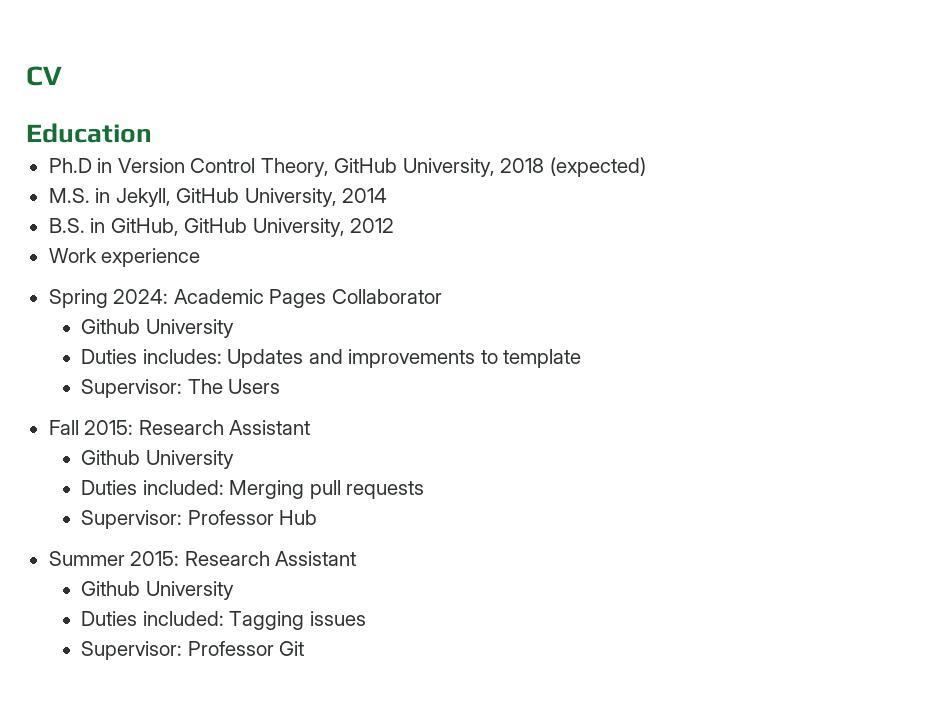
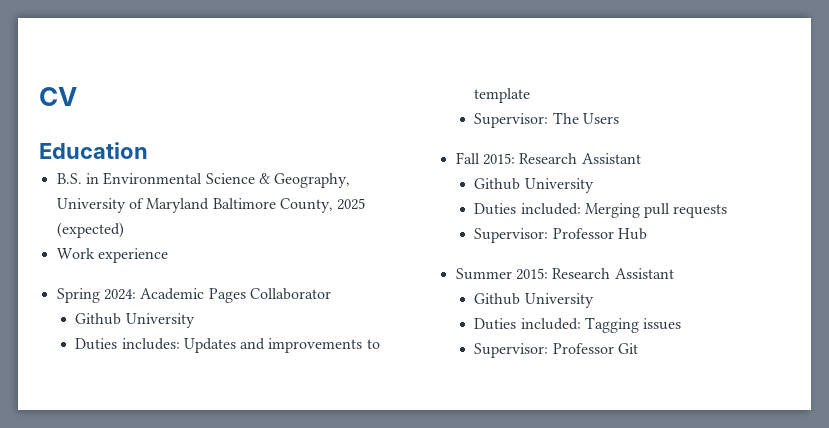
- Ph.D in Version Control Theory, GitHub University, 2018 (expected)
- M.S. in Jekyll, GitHub University, 2014
- B.S. in GitHub, GitHub University, 2012
+ B.S. in Environmental Science & Geography, University of Maryland Baltimore County, 2025 (expected)

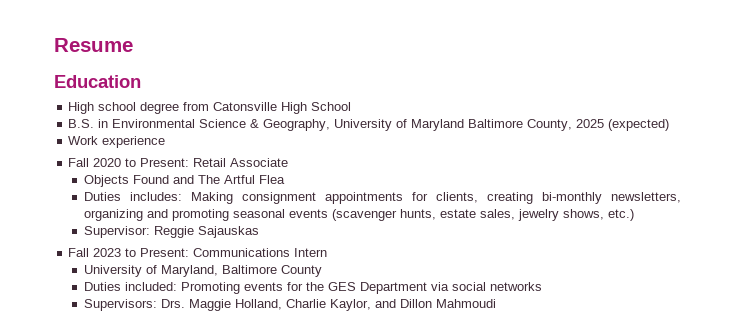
- CV
+ Resume
+ High school degree from Catonsville High School
- Spring 2024: Academic Pages Collaborator
- Github University
- Duties includes: Updates and improvements to template
- Supervisor: The Users
- Fall 2015: Research Assistant
- Github University
- Duties included: Merging pull requests
- Supervisor: Professor Hub
- Summer 2015: Research Assistant
- Github University
- Duties included: Tagging issues
- Supervisor: Professor Git
+ Fall 2020 to Present: Retail Associate
+ Objects Found and The Artful Flea
+ Duties includes: Making consignment appointments for clients, creating bi-monthly newsletters, organizing and promoting seasonal events (scavenger hunts, estate sales, jewelry shows, etc.)
+ Supervisor: Reggie Sajauskas
+ Fall 2023 to Present: Communications Intern
+ University of Maryland, Baltimore County
+ Duties included: Promoting events for the GES Department via social networks
+ Supervisors: Drs. Maggie Holland, Charlie Kaylor, and Dillon Mahmoudi

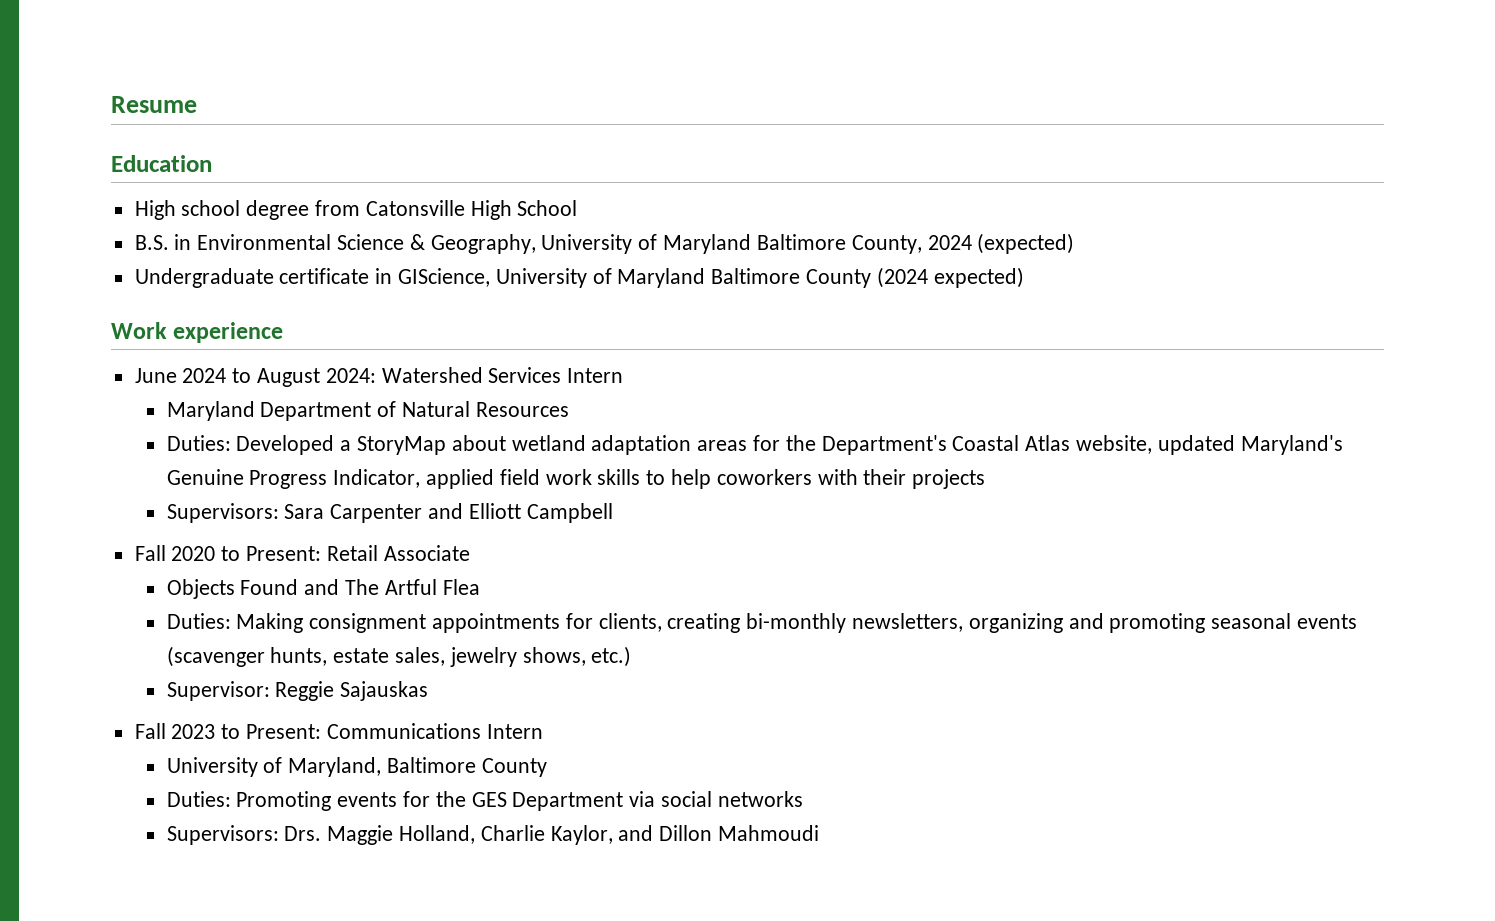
- B.S. in Environmental Science & Geography, University of Maryland Baltimore County, 2025 (expected)
+ B.S. in Environmental Science & Geography, University of Maryland Baltimore County, 2024 (expected)
+ Undergraduate certificate in GIScience, University of Maryland Baltimore County (2024 expected)
  Work experience
+ June 2024 to August 2024: Watershed Services Intern
+ Maryland Department of Natural Resources
+ Duties: Developed a StoryMap about wetland adaptation areas for the Department's Coastal Atlas website, updated Maryland's Genuine Progress Indicator, applied field work skills to help coworkers with their projects
+ Supervisors: Sara Carpenter and Elliott Campbell
- Duties includes: Making consignment appointments for clients, creating bi-monthly newsletters, organizing and promoting seasonal events (scavenger hunts, estate sales, jewelry shows, etc.)
+ Duties: Making consignment appointments for clients, creating bi-monthly newsletters, organizing and promoting seasonal events (scavenger hunts, estate sales, jewelry shows, etc.)
- Duties included: Promoting events for the GES Department via social networks
+ Duties: Promoting events for the GES Department via social networks

